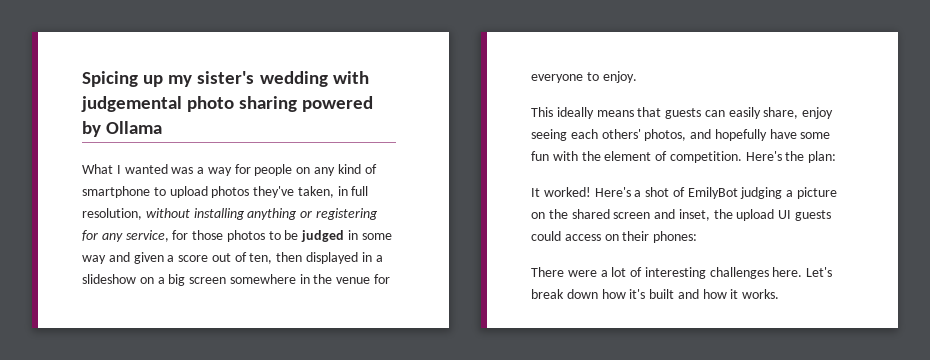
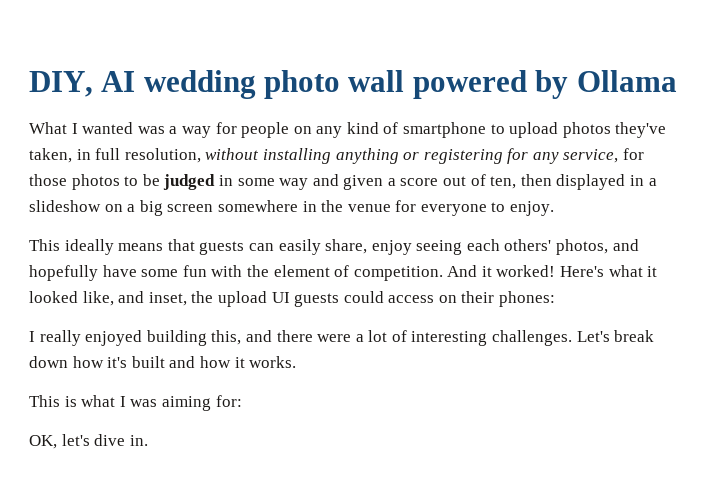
- Spicing up my sister's wedding with judgemental photo sharing powered by Ollama
+ DIY, AI wedding photo wall powered by Ollama
- Here's the plan:
- It worked! Here's a shot of EmilyBot judging a picture on the shared screen and inset, the upload UI guests could access on their phones:
+ And it worked! Here's what it looked like, and inset, the upload UI guests could access on their phones:
- There were a lot of interesting challenges here.
+ I really enjoyed building this, and there were a lot of interesting challenges.
+ This is what I was aiming for:
+ OK, let's dive in.

